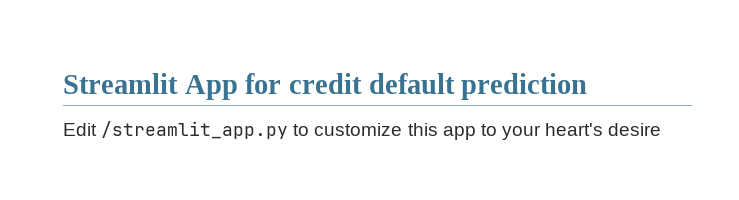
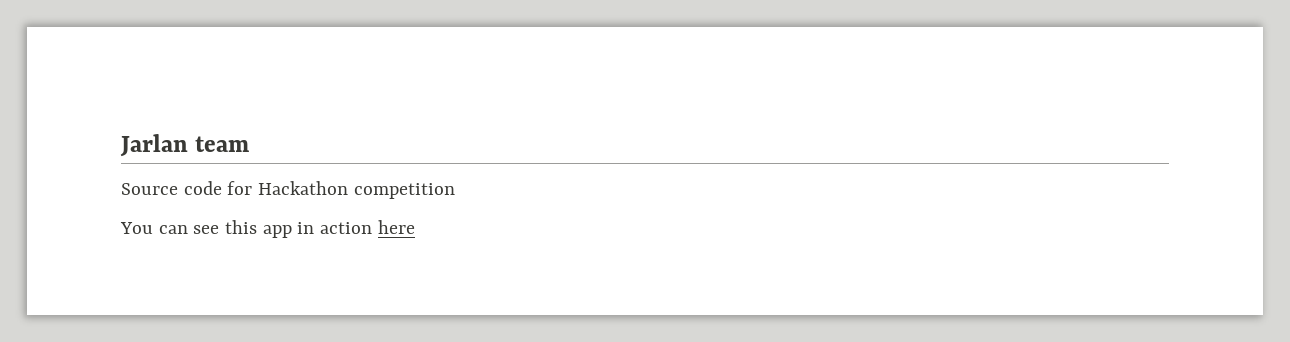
- Streamlit App for credit default prediction
- Edit /streamlit_app.py to customize this app to your heart's desire
+ Jarlan team
+ Source code for Hackathon competition
+ You can see this app in action here

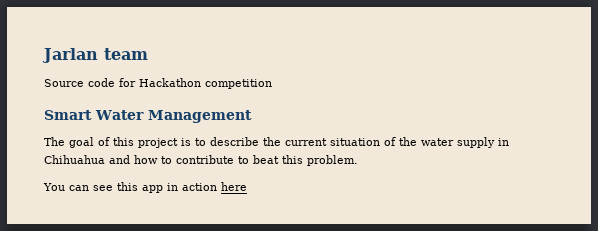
+ Smart Water Management
+ The goal of this project is to describe the current situation of the water supply in Chihuahua and how to contribute to beat this problem.

